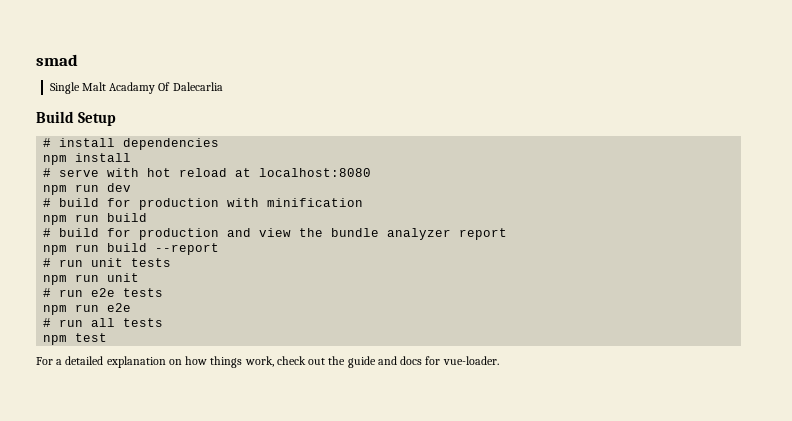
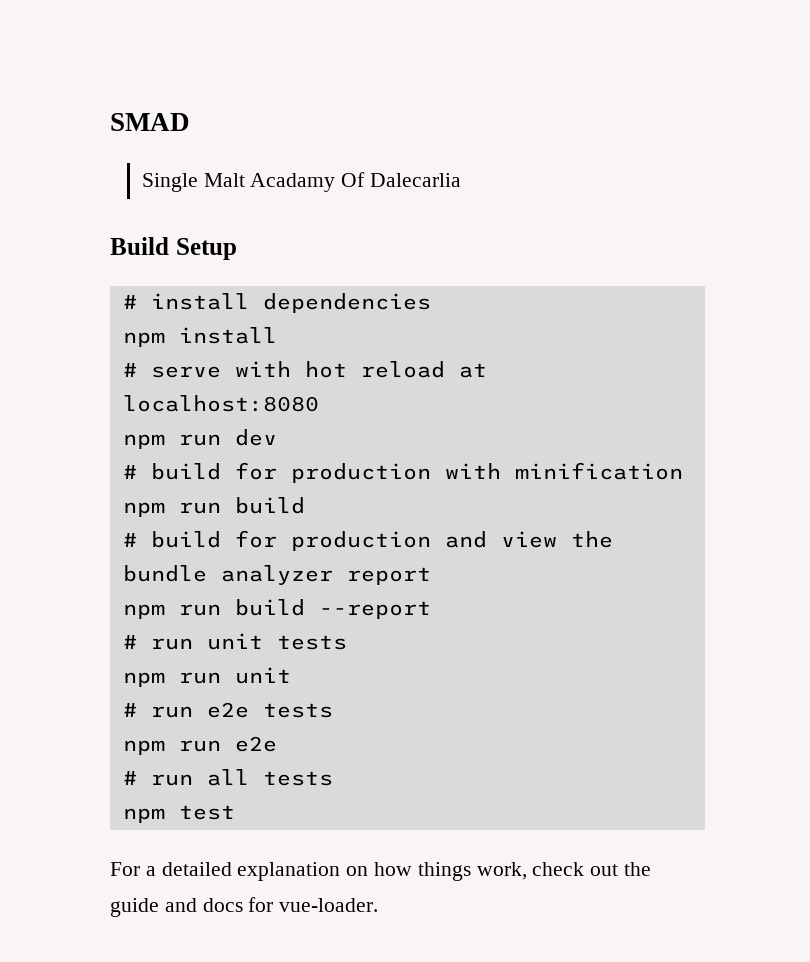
- smad
+ SMAD

